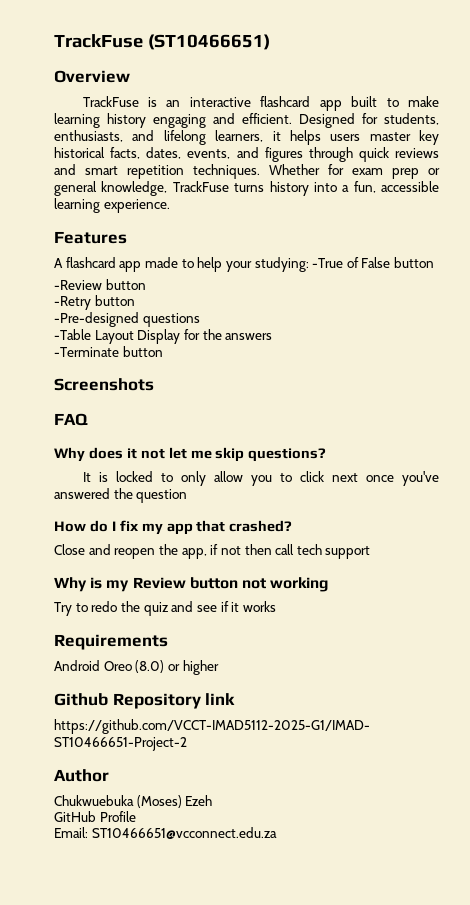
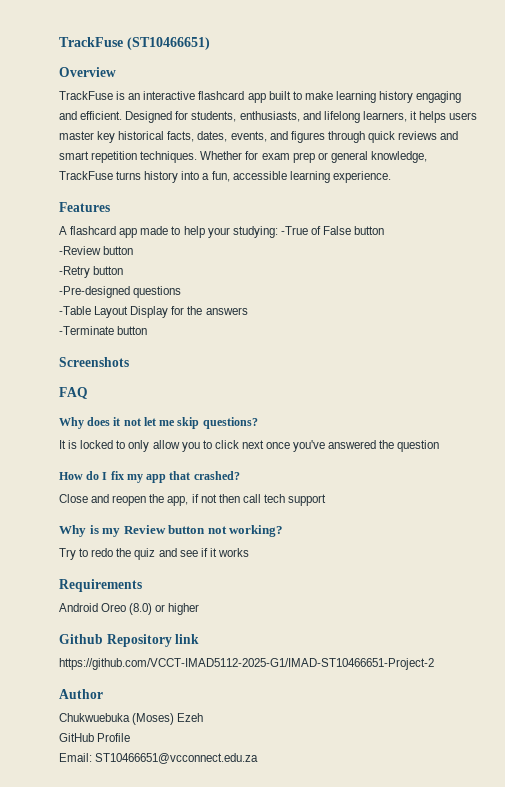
- Why is my Review button not working
+ Why is my Review button not working?

